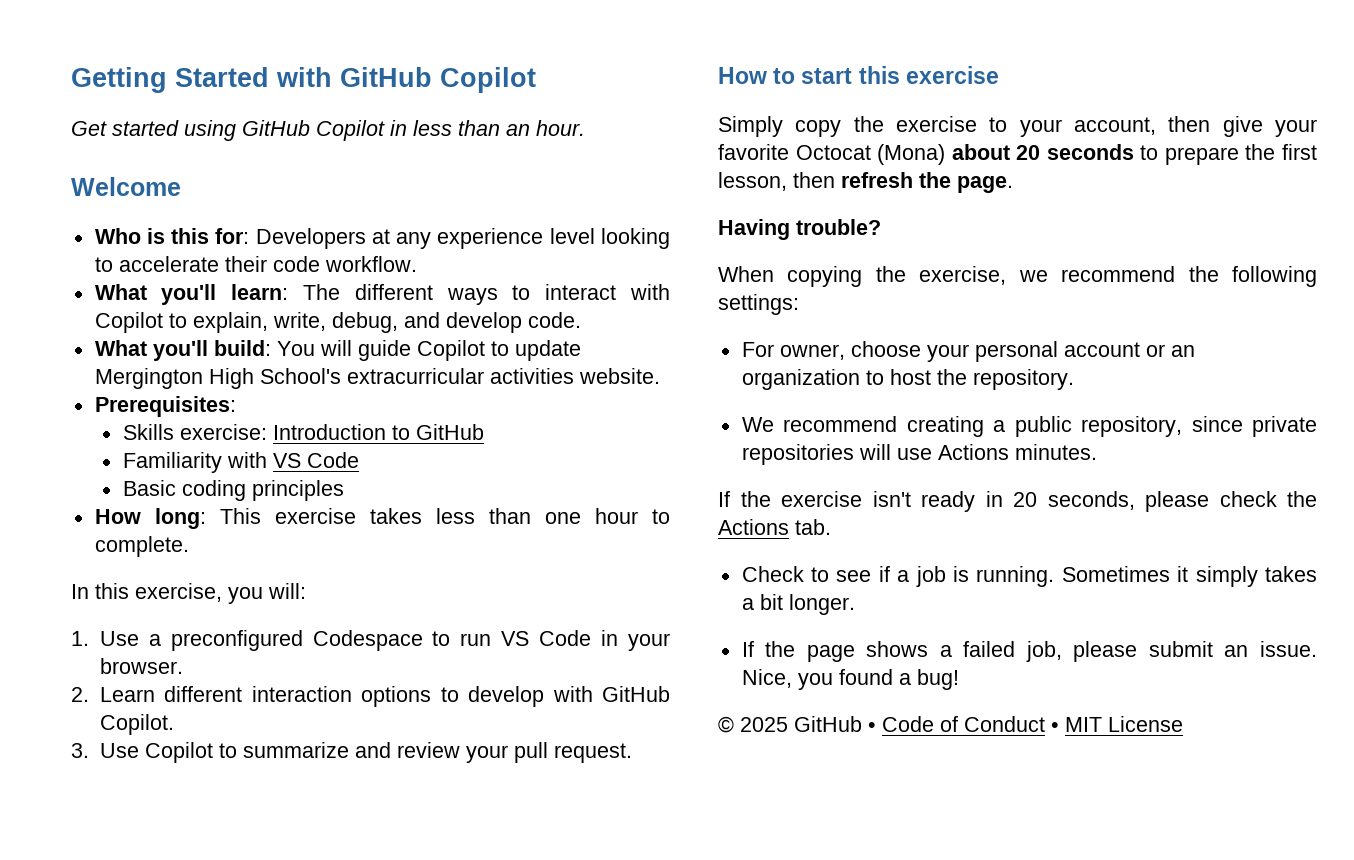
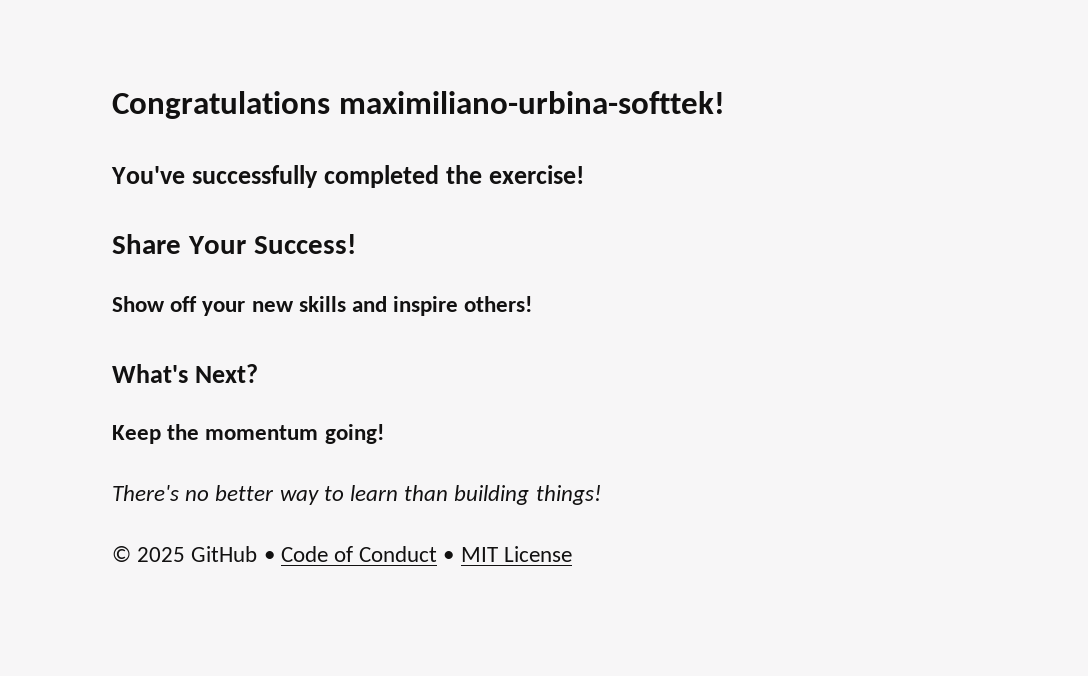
- Getting Started with GitHub Copilot
- Get started using GitHub Copilot in less than an hour.
- Welcome
- Who is this for: Developers at any experience level looking to accelerate their code workflow.
- What you'll learn: The different ways to interact with Copilot to explain, write, debug, and develop code.
- What you'll build: You will guide Copilot to update Mergington High School's extracurricular activities website.
- Prerequisites:
- Skills exercise: Introduction to GitHub
- Familiarity with VS Code
- Basic coding principles
- How long: This exercise takes less than one hour to complete.
- In this exercise, you will:
- 1. Use a preconfigured Codespace to run VS Code in your browser.
- 2. Learn different interaction options to develop with GitHub Copilot.
- 3. Use Copilot to summarize and review your pull request.
- How to start this exercise
- Simply copy the exercise to your account, then give your favorite Octocat (Mona) about 20 seconds to prepare the first lesson, then refresh the page.
- Having trouble?
- When copying the exercise, we recommend the following settings:
- For owner, choose your personal account or an organization to host the repository.
- We recommend creating a public repository, since private repositories will use Actions minutes.
- If the exercise isn't ready in 20 seconds, please check the Actions tab.
- Check to see if a job is running. Sometimes it simply takes a bit longer.
- If the page shows a failed job, please submit an issue. Nice, you found a bug!
+ Congratulations maximiliano-urbina-softtek!
+ You've successfully completed the exercise!
+ Share Your Success!
+ Show off your new skills and inspire others!
+ What's Next?
+ Keep the momentum going!
+ There's no better way to learn than building things!

